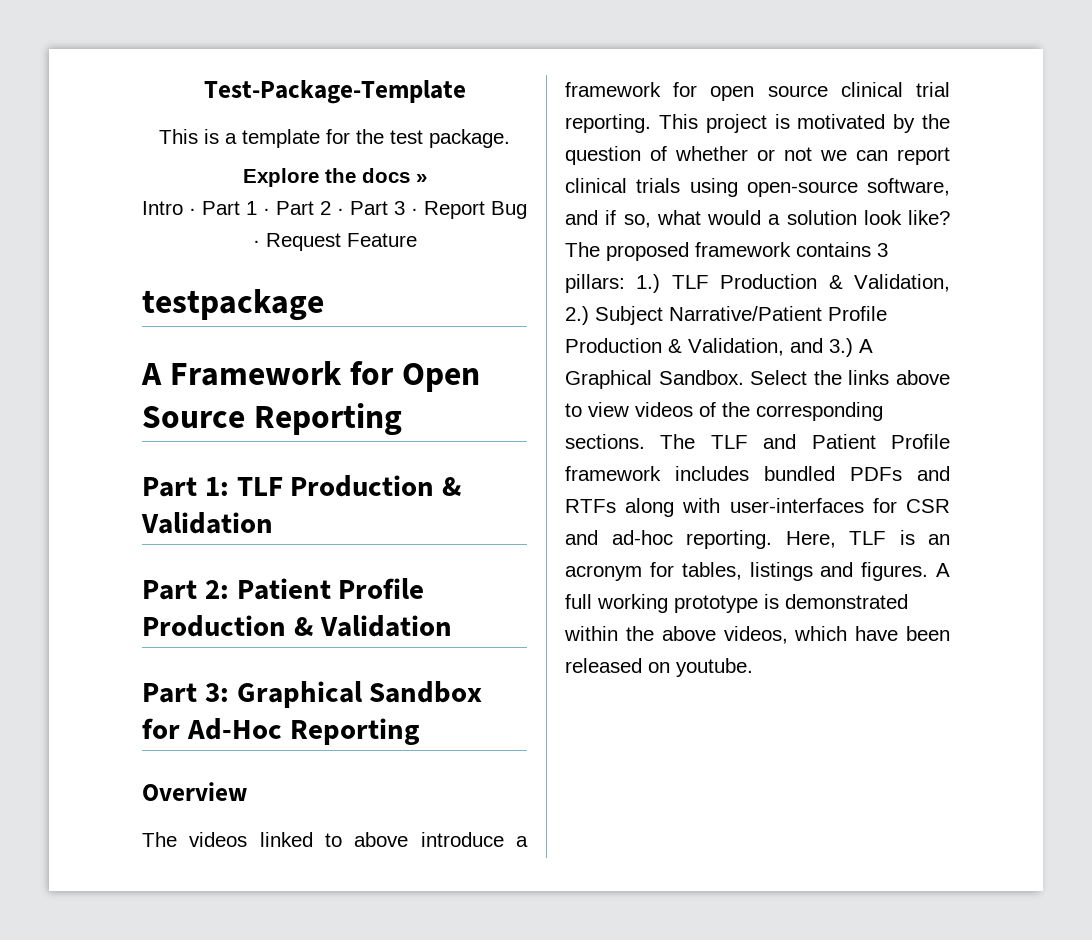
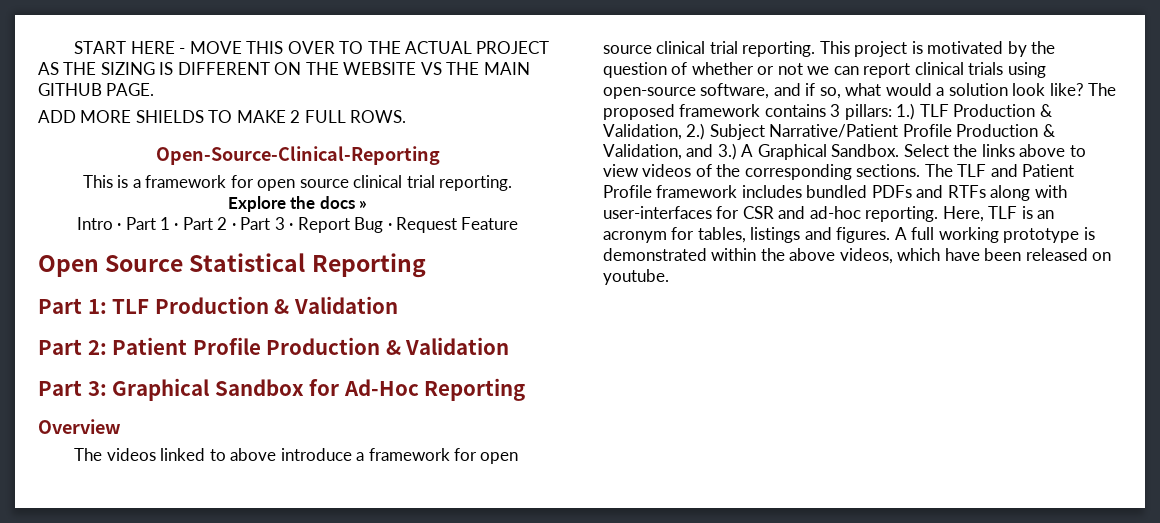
- Test-Package-Template
- This is a template for the test package.
+ START HERE - MOVE THIS OVER TO THE ACTUAL PROJECT AS THE SIZING IS DIFFERENT ON THE WEBSITE VS THE MAIN GITHUB PAGE.
+ ADD MORE SHIELDS TO MAKE 2 FULL ROWS.
+ Open-Source-Clinical-Reporting
+ This is a framework for open source clinical trial reporting.
- testpackage
- A Framework for Open Source Reporting
+ Open Source Statistical Reporting

